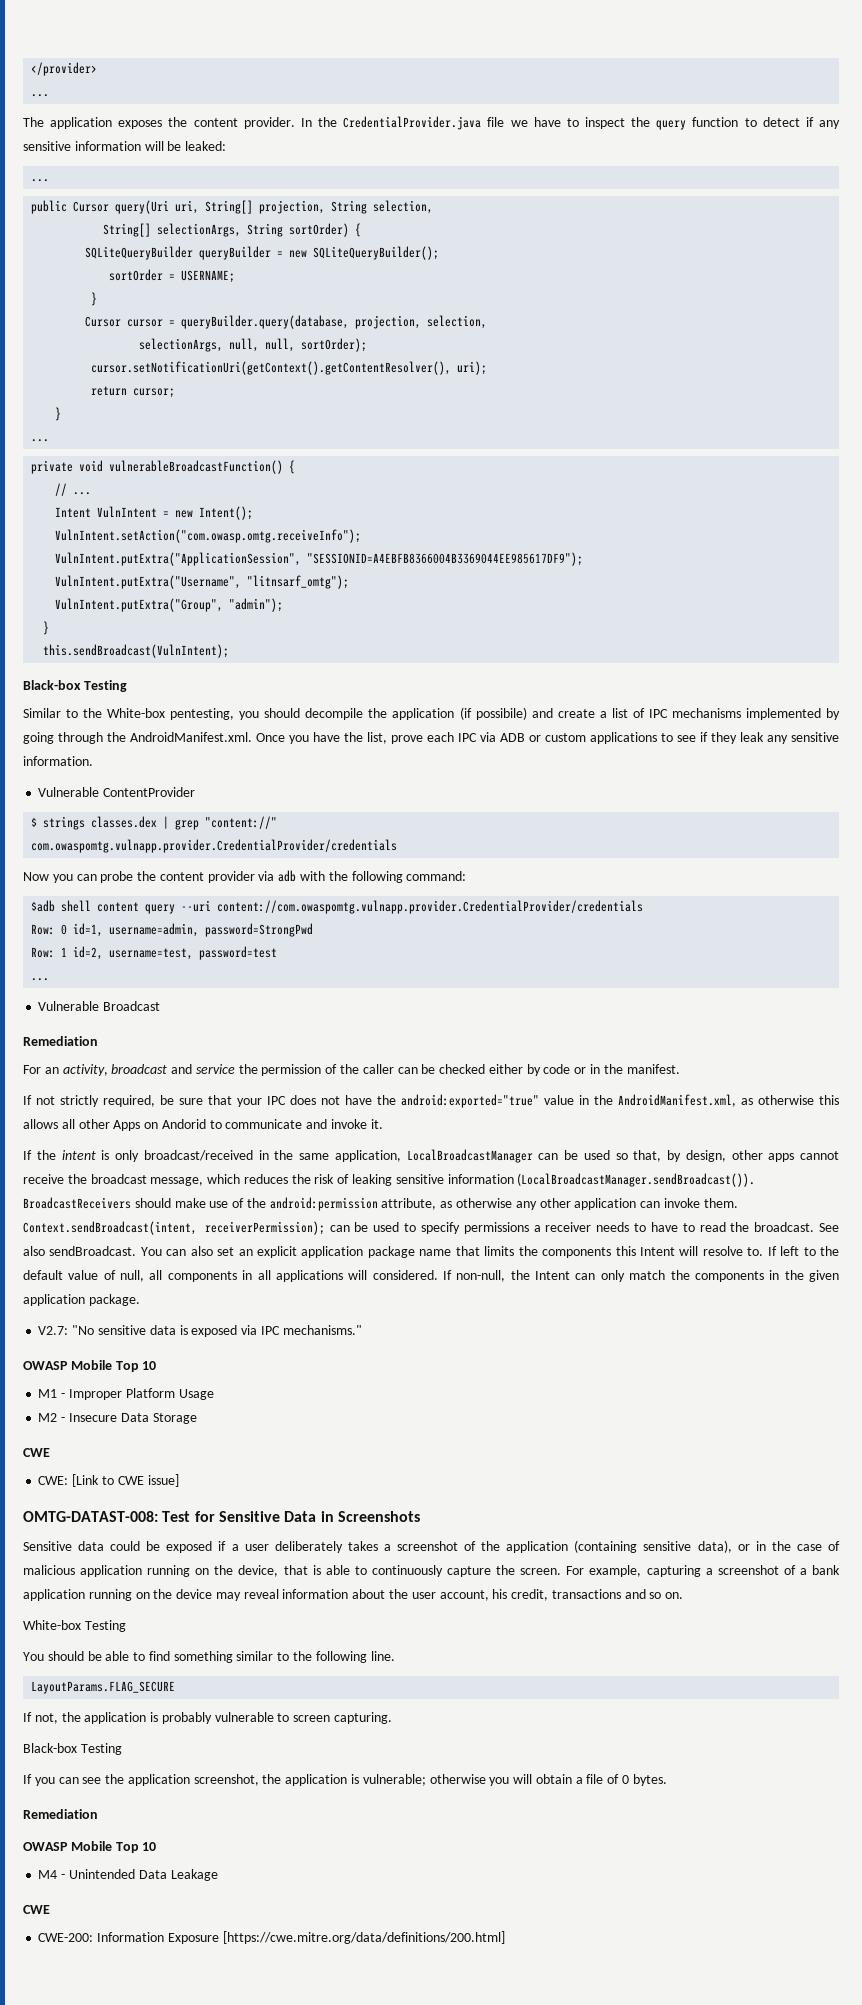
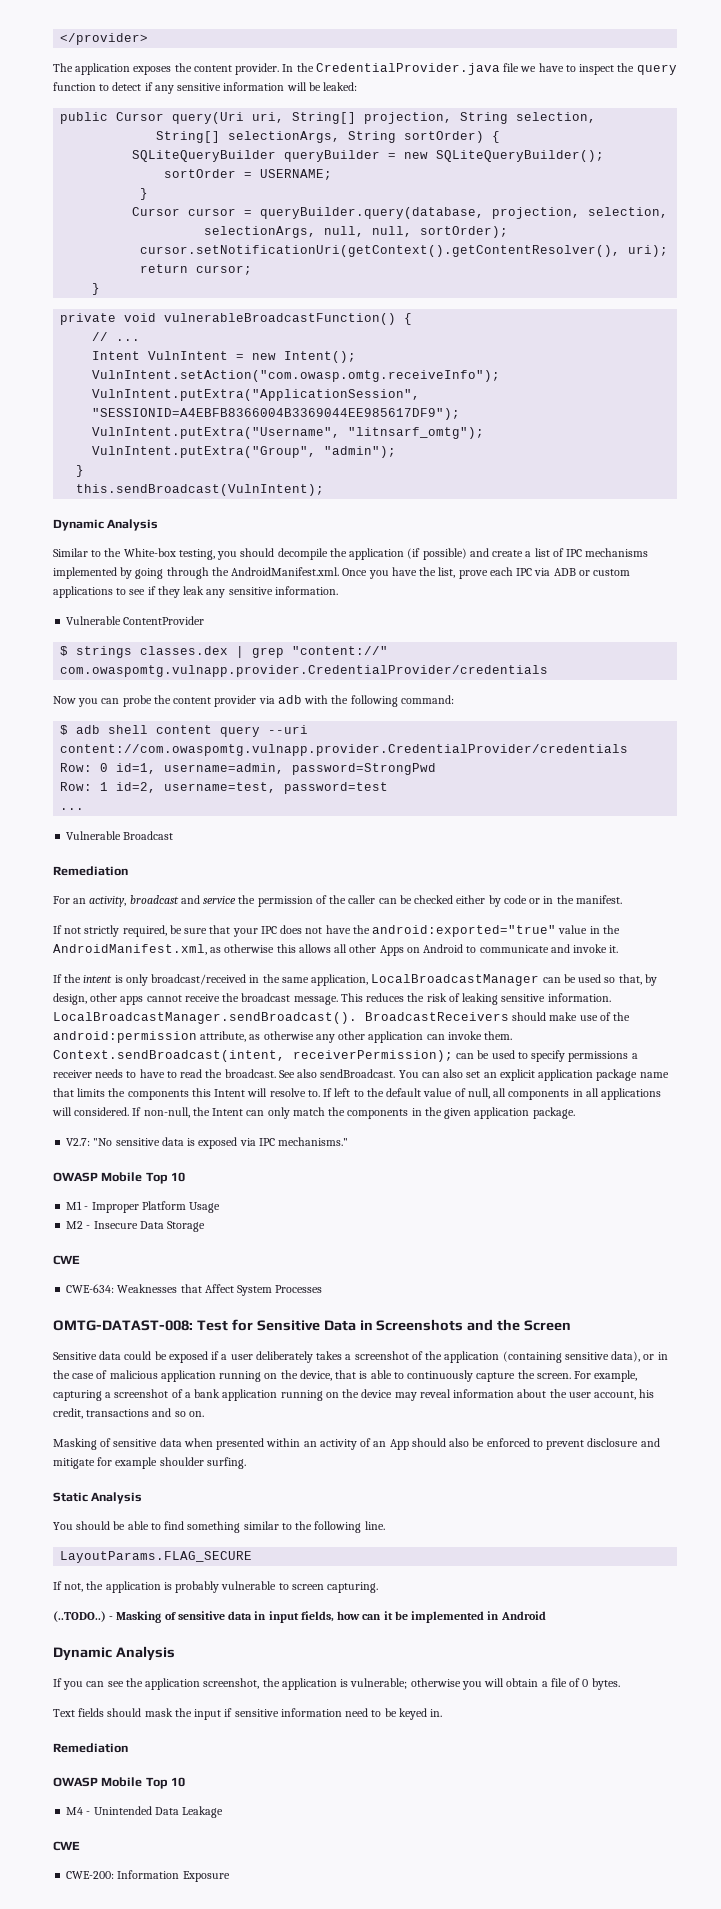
  </provider>
- ...
  In the CredentialProvider.java file we have to inspect the query function to detect if any sensitive information will be leaked:
- ...
  return cursor;
  }
- ...
  this.sendBroadcast(VulnIntent);
- Black-box Testing
+ Dynamic Analysis
- Similar to the White-box pentesting, you should decompile the application (if possibile) and create a list of IPC mechanisms implemented by going through the AndroidManifest.xml. Once you have the list, prove each IPC via ADB or custom applications to see if they leak any sensitive information.
+ Similar to the White-box testing, you should decompile the application (if possible) and create a list of IPC mechanisms implemented by going through the AndroidManifest.xml. Once you have the list, prove each IPC via ADB or custom applications to see if they leak any sensitive information.
- $adb shell content query --uri content://com.owaspomtg.vulnapp.provider.CredentialProvider/credentials
+ $ adb shell content query --uri content://com.owaspomtg.vulnapp.provider.CredentialProvider/credentials
- If not strictly required, be sure that your IPC does not have the android:exported="true" value in the AndroidManifest.xml, as otherwise this allows all other Apps on Andorid to communicate and invoke it.
+ If not strictly required, be sure that your IPC does not have the android:exported="true" value in the AndroidManifest.xml, as otherwise this allows all other Apps on Android to communicate and invoke it.
- If the intent is only broadcast/received in the same application, LocalBroadcastManager can be used so that, by design, other apps cannot receive the broadcast message, which reduces the risk of leaking sensitive information (LocalBroadcastManager.sendBroadcast()). BroadcastReceivers should make use of the android:permission attribute, as otherwise any other application can invoke them.
+ If the intent is only broadcast/received in the same application, LocalBroadcastManager can be used so that, by design, other apps cannot receive the broadcast message. This reduces the risk of leaking sensitive information. LocalBroadcastManager.sendBroadcast(). BroadcastReceivers should make use of the android:permission attribute, as otherwise any other application can invoke them.
- CWE: [Link to CWE issue]
+ CWE-634: Weaknesses that Affect System Processes
- OMTG-DATAST-008: Test for Sensitive Data in Screenshots
+ OMTG-DATAST-008: Test for Sensitive Data in Screenshots and the Screen
- White-box Testing
+ Masking of sensitive data when presented within an activity of an App should also be enforced to prevent disclosure and mitigate for example shoulder surfing.
+ Static Analysis
  If not, the application is probably vulnerable to screen capturing.
- Black-box Testing
+ (..TODO..) - Masking of sensitive data in input fields, how can it be implemented in Android
+ Dynamic Analysis
+ Text fields should mask the input if sensitive information need to be keyed in.
- CWE-200: Information Exposure [https://cwe.mitre.org/data/definitions/200.html]
+ CWE-200: Information Exposure

